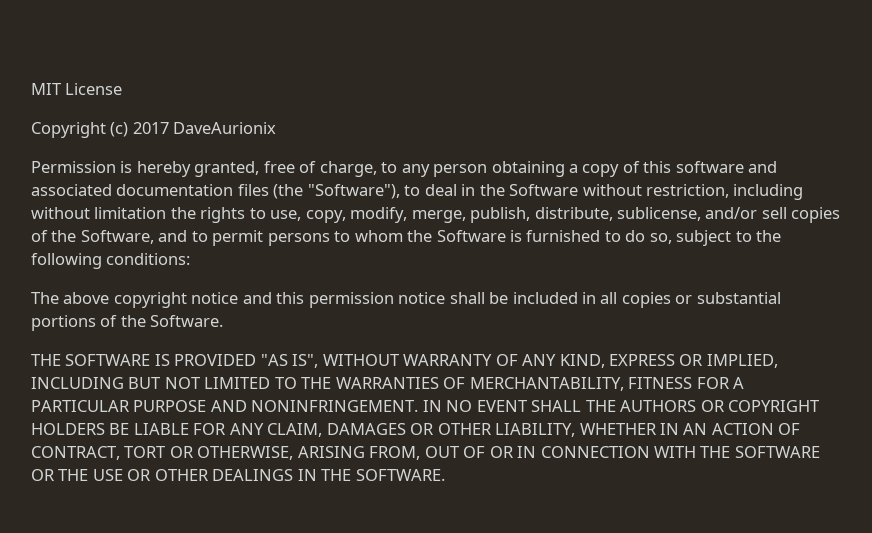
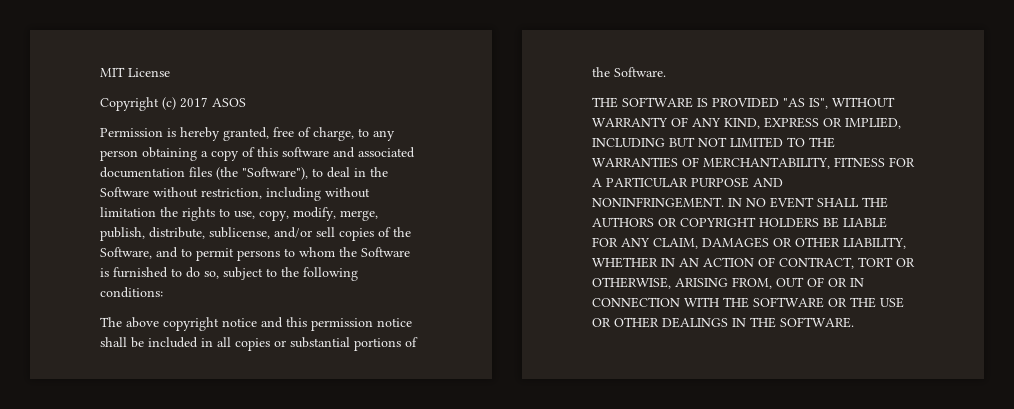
- Copyright (c) 2017 DaveAurionix
+ Copyright (c) 2017 ASOS

